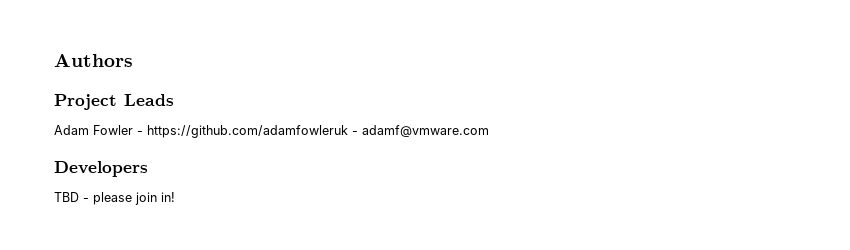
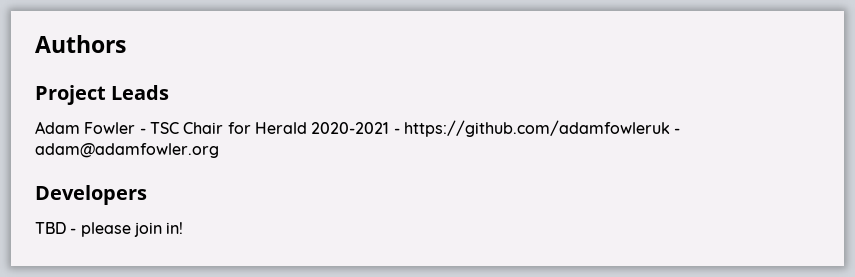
- Adam Fowler - https://github.com/adamfowleruk - adamf@vmware.com
+ Adam Fowler - TSC Chair for Herald 2020-2021 - https://github.com/adamfowleruk - adam@adamfowler.org

